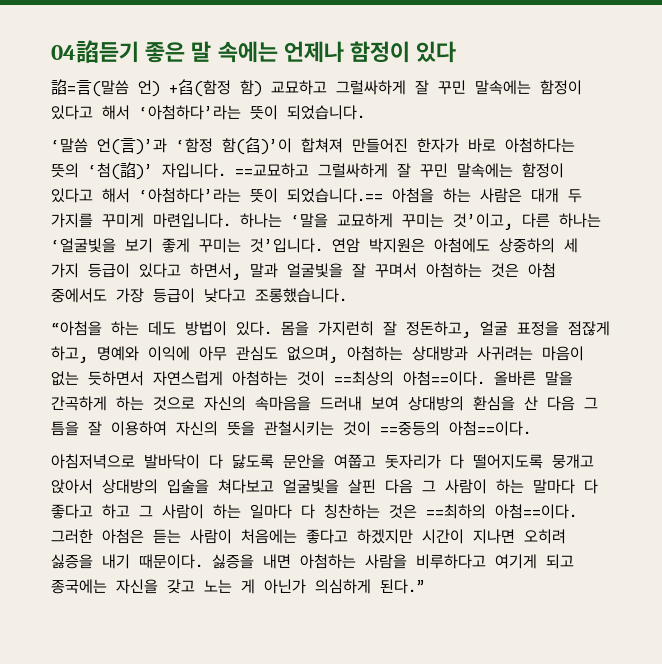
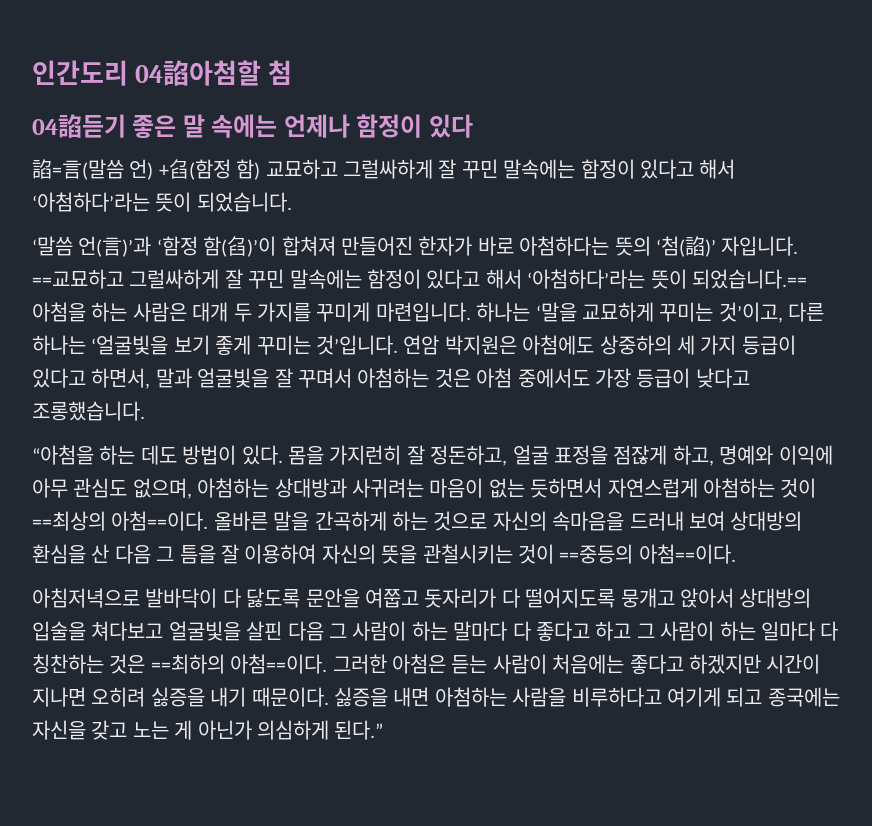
+ 인간도리 04諂아첨할 첨

